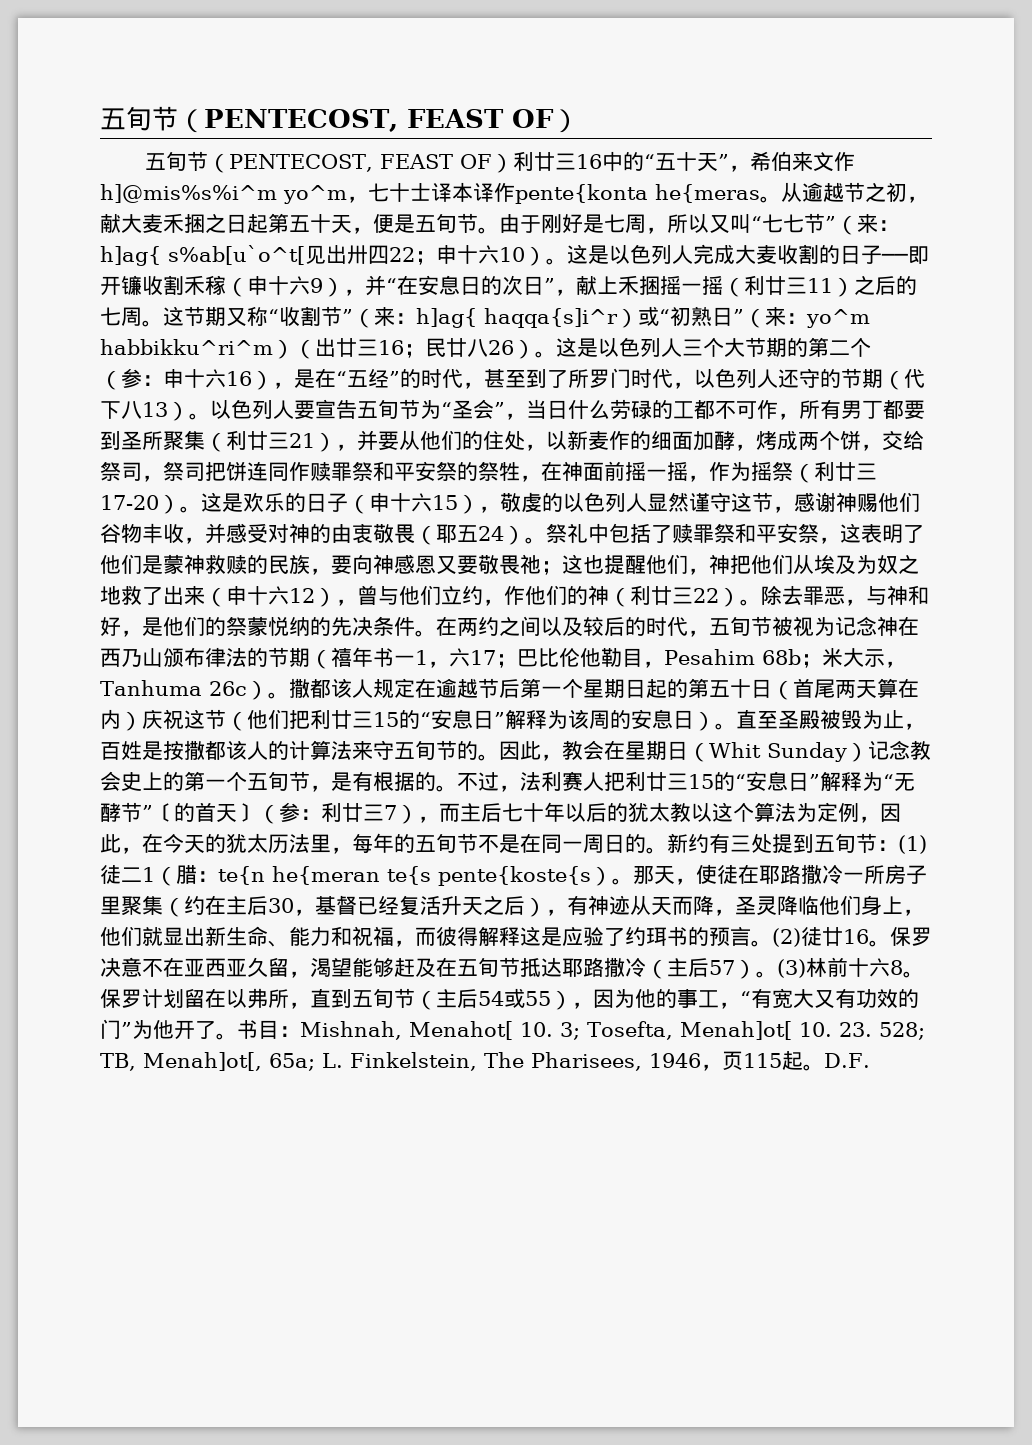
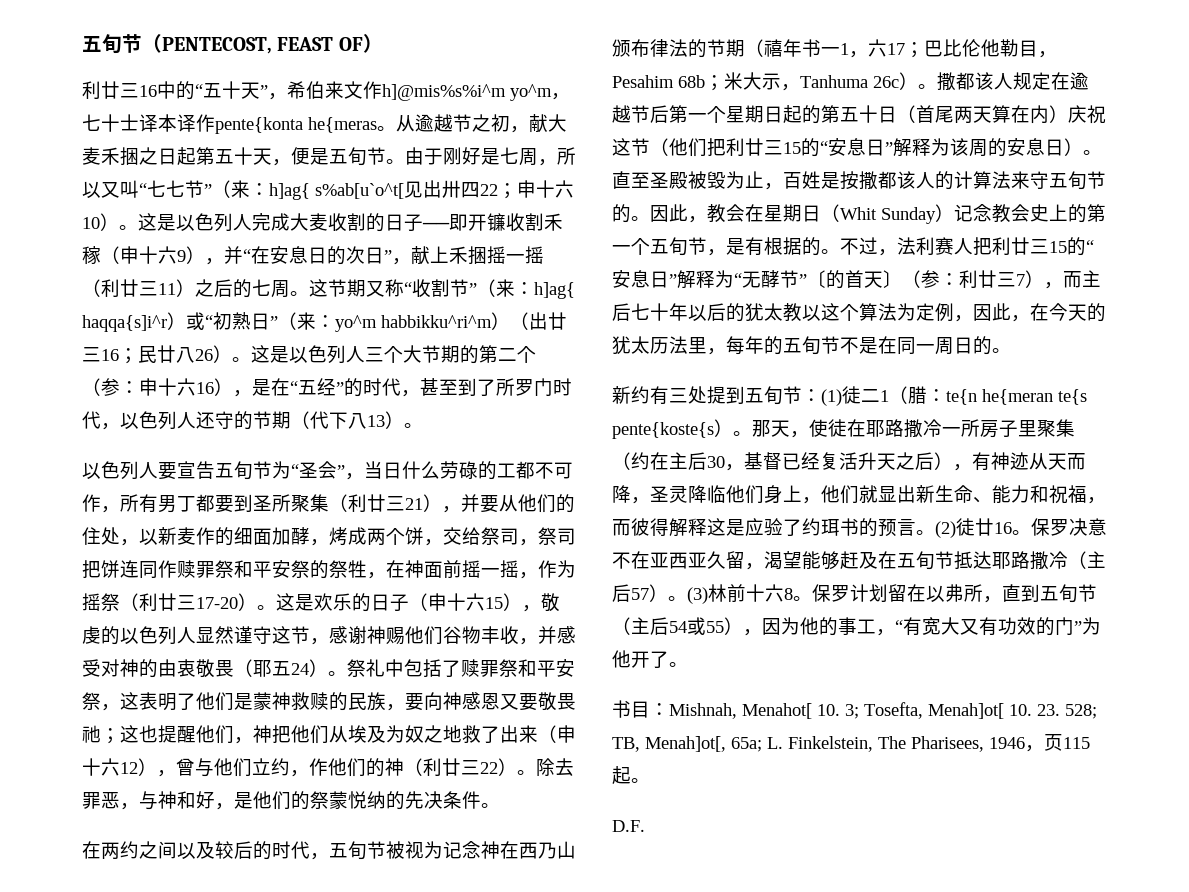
- 五旬节（PENTECOST, FEAST OF）利廿三16中的“五十天”，希伯来文作h]@mis%s%i^m yo^m，七十士译本译作pente{konta he{meras。
+ 利廿三16中的“五十天”，希伯来文作h]@mis%s%i^m yo^m，七十士译本译作pente{konta he{meras。
- 申十六16），是在“五经”的时代，甚至到了所罗门时代，以色列人还守的节期（代下八13）。以色列人要宣告五旬节为“圣会”，当日什么劳碌的工都不可作，所有男丁都要到圣所聚集（利廿三21），并要从他们的住处，以新麦作的细面加酵，烤成两个饼，交给祭司，祭司把饼连同作赎罪祭和平安祭的祭牲，在神面前摇一摇，作为摇祭（利廿三17-20）。
+ 申十六16），是在“五经”的时代，甚至到了所罗门时代，以色列人还守的节期（代下八13）。
+ 以色列人要宣告五旬节为“圣会”，当日什么劳碌的工都不可作，所有男丁都要到圣所聚集（利廿三21），并要从他们的住处，以新麦作的细面加酵，烤成两个饼，交给祭司，祭司把饼连同作赎罪祭和平安祭的祭牲，在神面前摇一摇，作为摇祭（利廿三17-20）。
- 除去罪恶，与神和好，是他们的祭蒙悦纳的先决条件。在两约之间以及较后的时代，五旬节被视为记念神在西乃山颁布律法的节期（禧年书一1，六17；巴比伦他勒目，Pesahim 68b；米大示，Tanhuma 26c）。
+ 除去罪恶，与神和好，是他们的祭蒙悦纳的先决条件。
+ 在两约之间以及较后的时代，五旬节被视为记念神在西乃山颁布律法的节期（禧年书一1，六17；巴比伦他勒目，Pesahim 68b；米大示，Tanhuma 26c）。
- 利廿三7），而主后七十年以后的犹太教以这个算法为定例，因此，在今天的犹太历法里，每年的五旬节不是在同一周日的。新约有三处提到五旬节：
+ 利廿三7），而主后七十年以后的犹太教以这个算法为定例，因此，在今天的犹太历法里，每年的五旬节不是在同一周日的。
+ 新约有三处提到五旬节：
- 保罗计划留在以弗所，直到五旬节（主后54或55），因为他的事工，“有宽大又有功效的门”为他开了。书目：Mishnah, Menahot[ 10. 3; Tosefta, Menah]ot[ 10. 23. 528; TB, Menah]ot[, 65a; L. Finkelstein, The Pharisees, 1946，页115起。D.F.
+ 保罗计划留在以弗所，直到五旬节（主后54或55），因为他的事工，“有宽大又有功效的门”为他开了。
+ 书目：Mishnah, Menahot[ 10. 3; Tosefta, Menah]ot[ 10. 23. 528; TB, Menah]ot[, 65a; L. Finkelstein, The Pharisees, 1946，页115起。
+ D.F.

